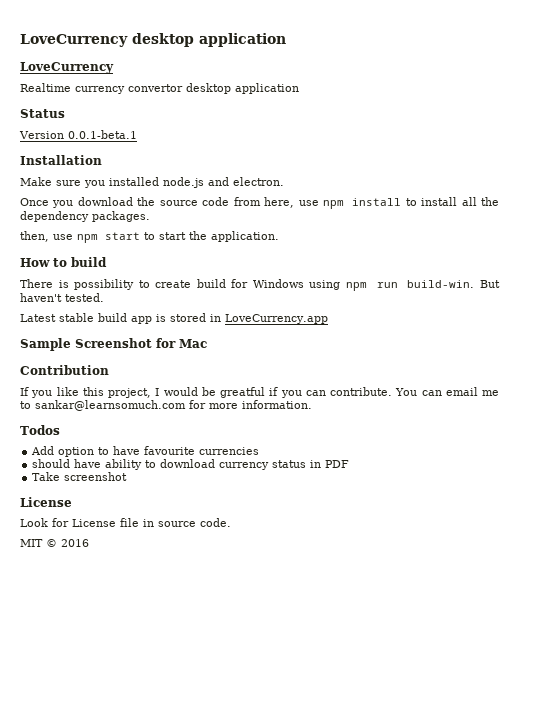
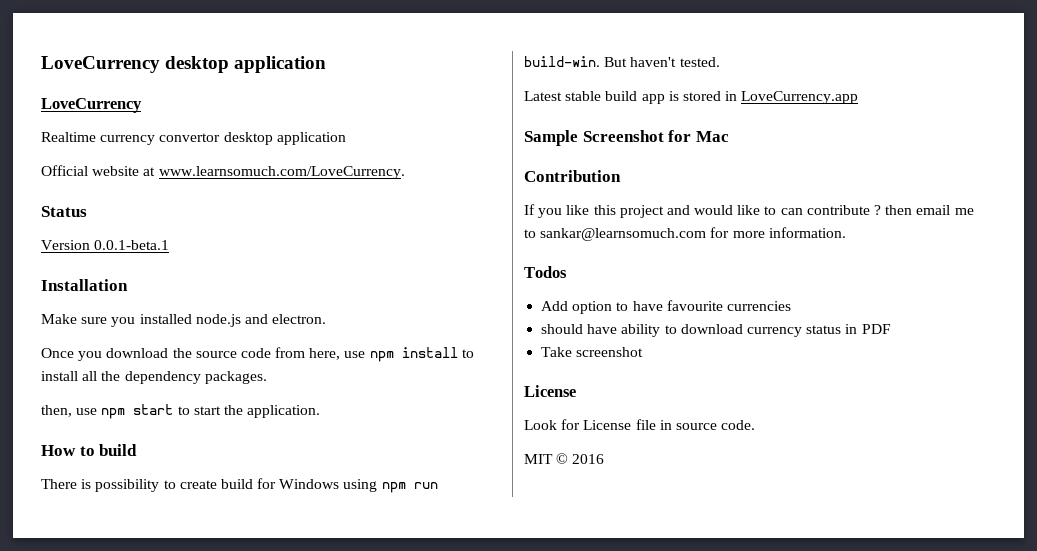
+ Official website at www.learnsomuch.com/LoveCurrency.
- If you like this project, I would be greatful if you can contribute. You can email me to sankar@learnsomuch.com for more information.
+ If you like this project and would like to can contribute ? then email me to sankar@learnsomuch.com for more information.

